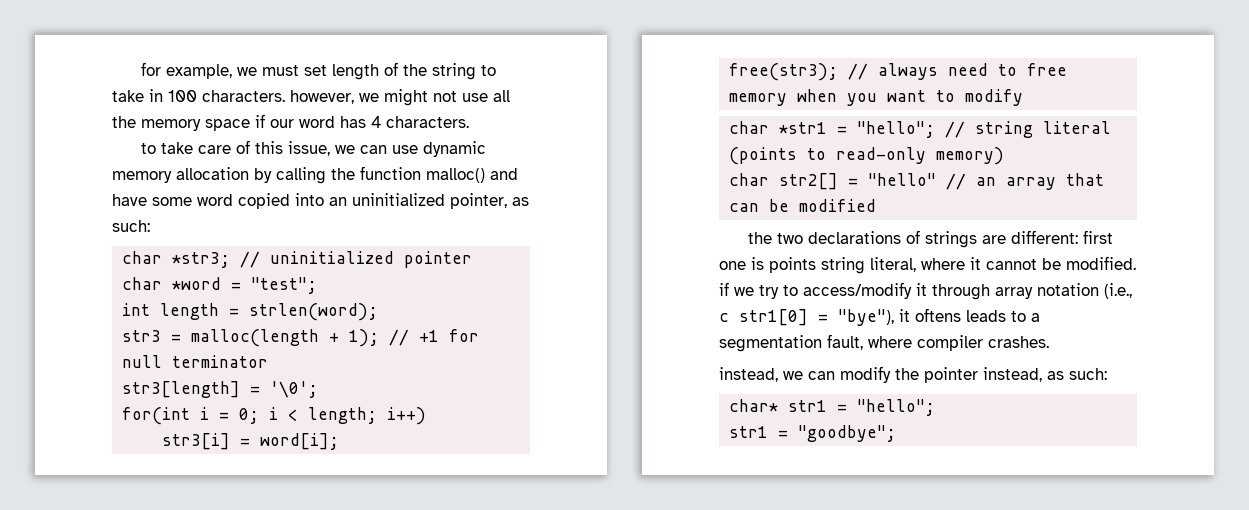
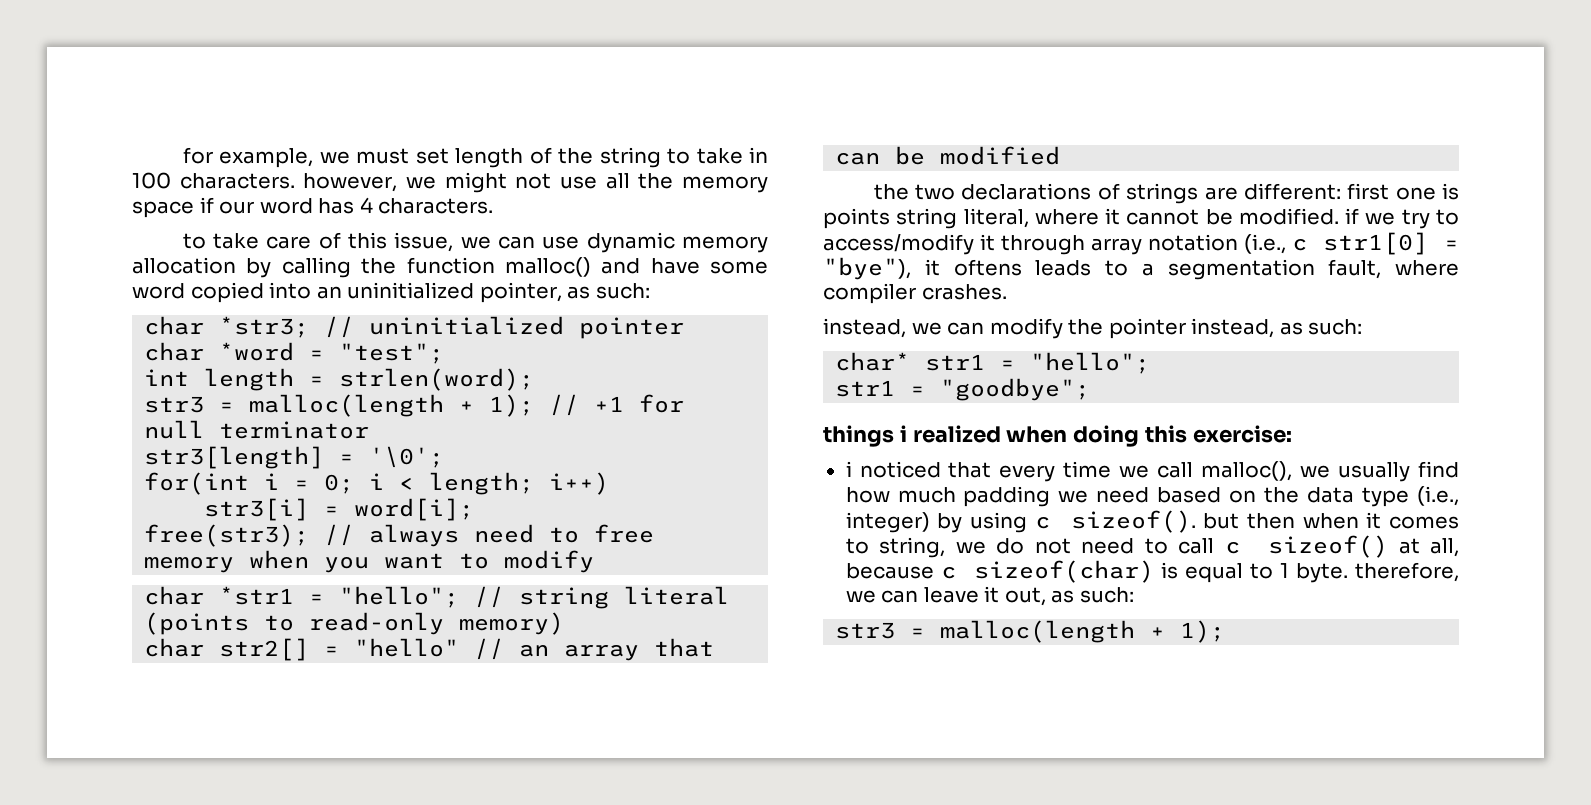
+ things i realized when doing this exercise:
+ i noticed that every time we call malloc(), we usually find how much padding we need based on the data type (i.e., integer) by using c sizeof(). but then when it comes to string, we do not need to call c sizeof() at all, because c sizeof(char) is equal to 1 byte. therefore, we can leave it out, as such:
+ str3 = malloc(length + 1);

